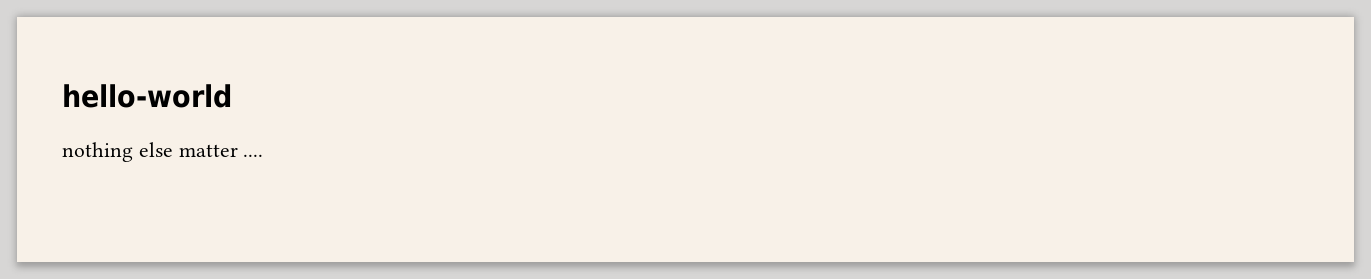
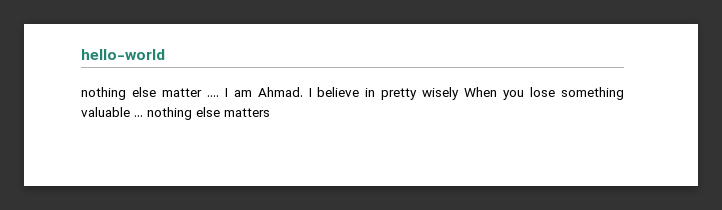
+ I am Ahmad. I believe in pretty wisely When you lose something valuable ... nothing else matters

